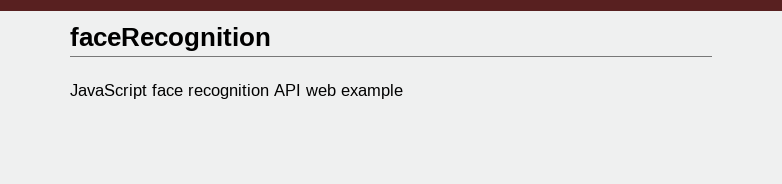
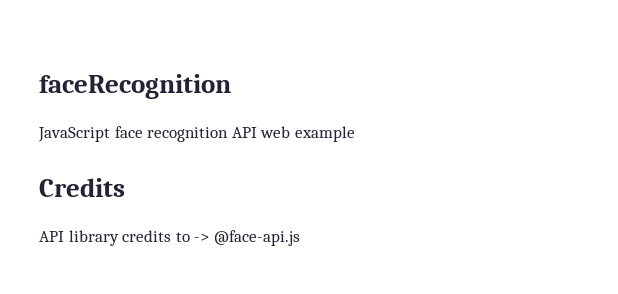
+ Credits
+ API library credits to -> @face-api.js

